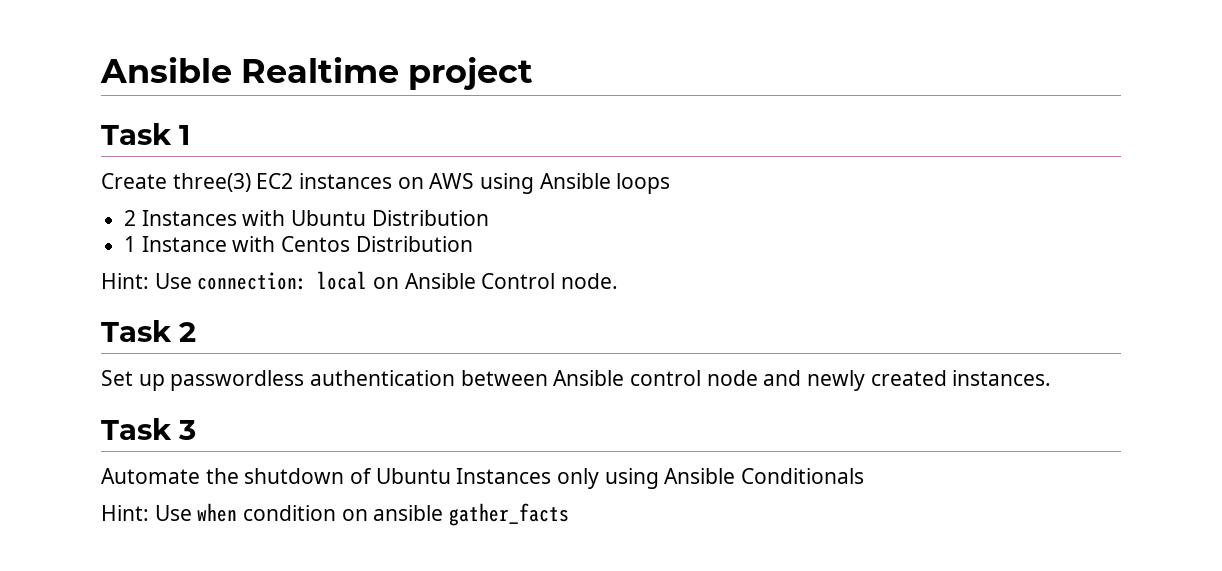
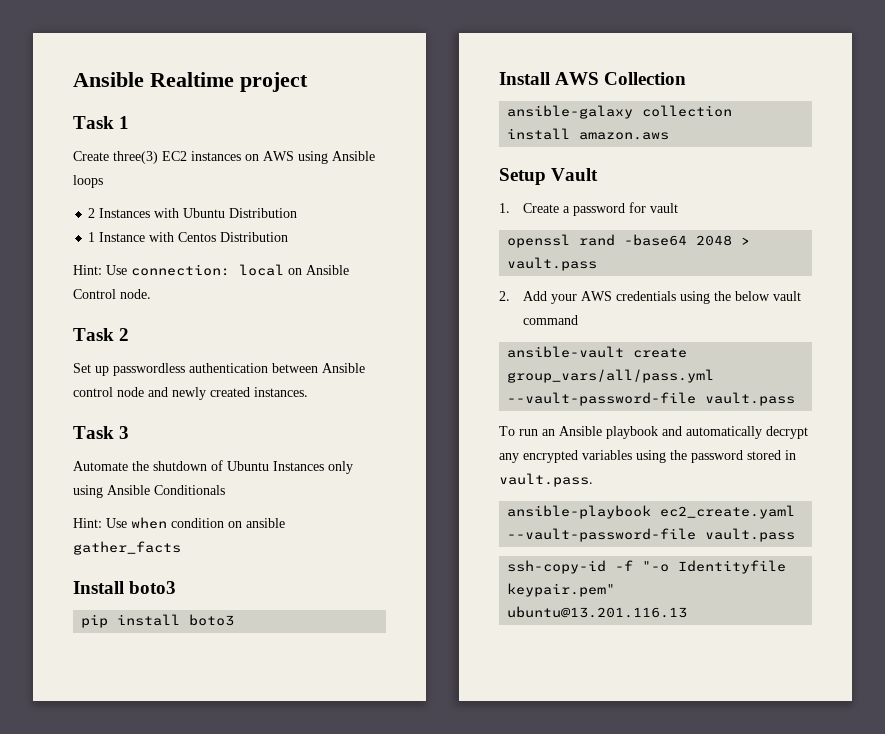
+ Install boto3
+ pip install boto3
+ Install AWS Collection
+ ansible-galaxy collection install amazon.aws
+ Setup Vault
+ 1. Create a password for vault
+ openssl rand -base64 2048 > vault.pass
+ 2. Add your AWS credentials using the below vault command
+ ansible-vault create group_vars/all/pass.yml --vault-password-file vault.pass
+ To run an Ansible playbook and automatically decrypt any encrypted variables using the password stored in vault.pass.
+ ansible-playbook ec2_create.yaml --vault-password-file vault.pass
+ ssh-copy-id -f "-o Identityfile keypair.pem" ubuntu@13.201.116.13

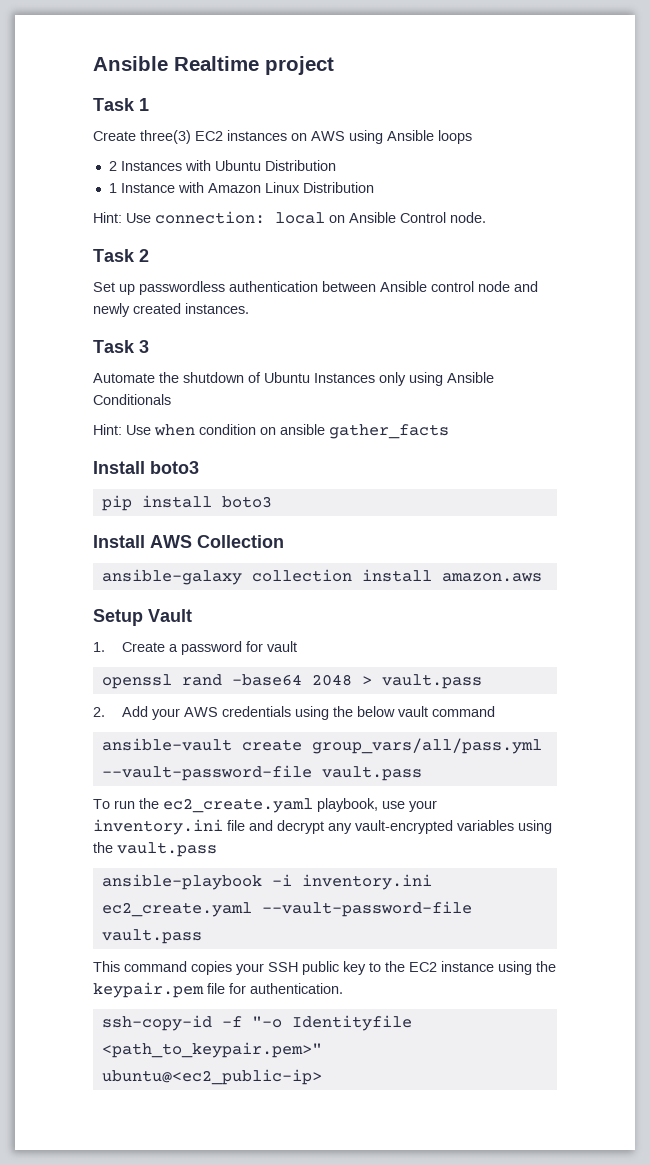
- 1 Instance with Centos Distribution
+ 1 Instance with Amazon Linux Distribution
- To run an Ansible playbook and automatically decrypt any encrypted variables using the password stored in vault.pass.
+ To run the ec2_create.yaml playbook, use your inventory.ini file and decrypt any vault-encrypted variables using the vault.pass
- ansible-playbook ec2_create.yaml --vault-password-file vault.pass
+ ansible-playbook -i inventory.ini ec2_create.yaml --vault-password-file vault.pass
+ This command copies your SSH public key to the EC2 instance using the keypair.pem file for authentication.
- ssh-copy-id -f "-o Identityfile keypair.pem" ubuntu@13.201.116.13
+ ssh-copy-id -f "-o Identityfile <path_to_keypair.pem>" ubuntu@<ec2_public-ip>

